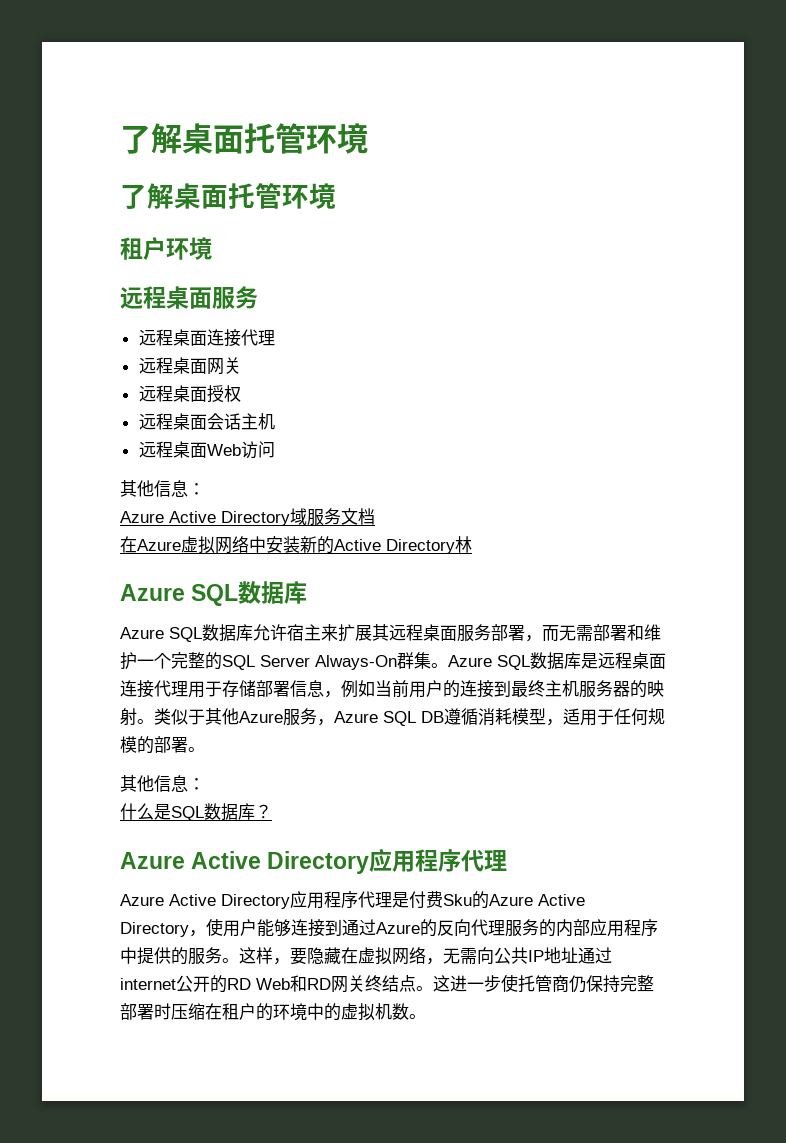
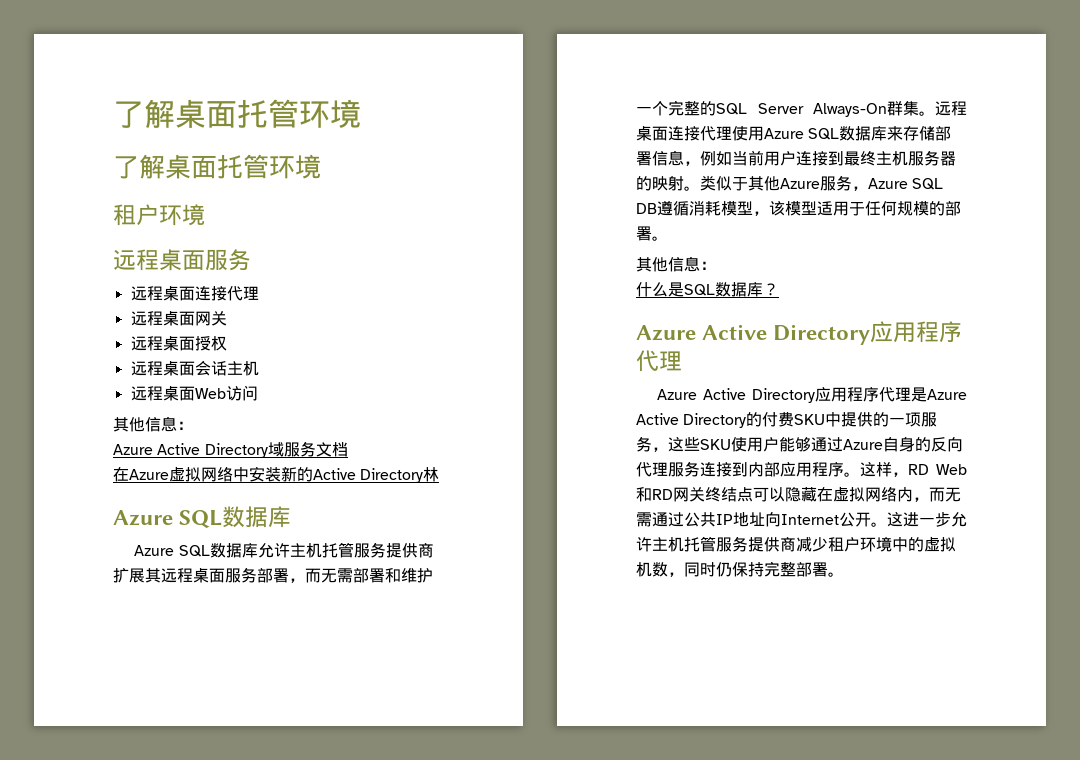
- Azure SQL数据库允许宿主来扩展其远程桌面服务部署，而无需部署和维护一个完整的SQL Server Always-On群集。
+ Azure SQL数据库允许主机托管服务提供商扩展其远程桌面服务部署，而无需部署和维护一个完整的SQL Server Always-On群集。
- Azure SQL数据库是远程桌面连接代理用于存储部署信息，例如当前用户的连接到最终主机服务器的映射。
+ 远程桌面连接代理使用Azure SQL数据库来存储部署信息，例如当前用户连接到最终主机服务器的映射。
- 类似于其他Azure服务，Azure SQL DB遵循消耗模型，适用于任何规模的部署。
+ 类似于其他Azure服务，Azure SQL DB遵循消耗模型，该模型适用于任何规模的部署。
- Azure Active Directory应用程序代理是付费Sku的Azure Active Directory，使用户能够连接到通过Azure的反向代理服务的内部应用程序中提供的服务。这样，要隐藏在虚拟网络，无需向公共IP地址通过internet公开的RD Web和RD网关终结点。这进一步使托管商仍保持完整部署时压缩在租户的环境中的虚拟机数。
+ Azure Active Directory应用程序代理是Azure Active Directory的付费SKU中提供的一项服务，这些SKU使用户能够通过Azure自身的反向代理服务连接到内部应用程序。这样，RD Web和RD网关终结点可以隐藏在虚拟网络内，而无需通过公共IP地址向Internet公开。这进一步允许主机托管服务提供商减少租户环境中的虚拟机数，同时仍保持完整部署。

